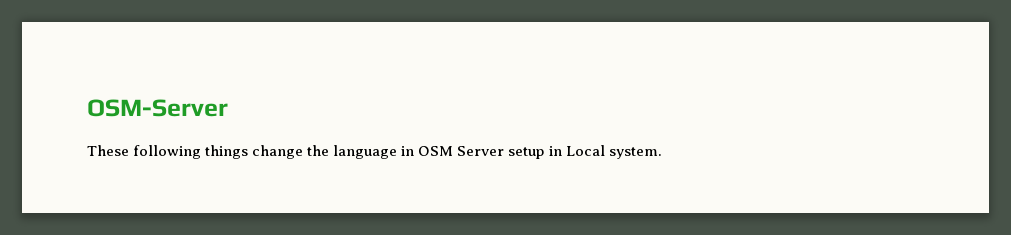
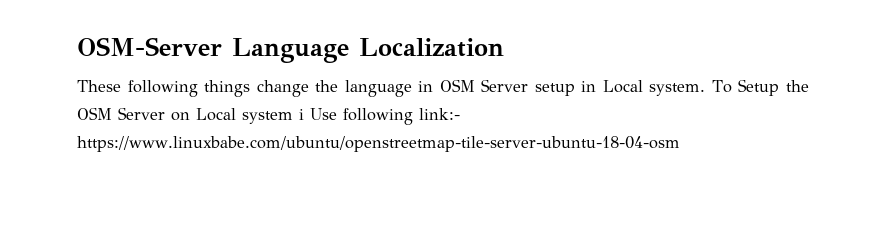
- OSM-Server
+ OSM-Server Language Localization
+ To Setup the OSM Server on Local system i Use following link:- https://www.linuxbabe.com/ubuntu/openstreetmap-tile-server-ubuntu-18-04-osm

